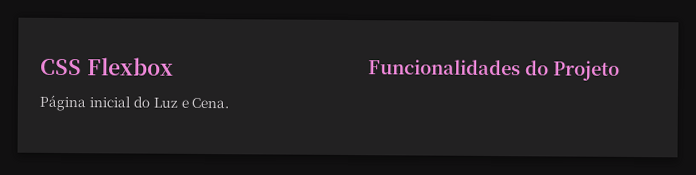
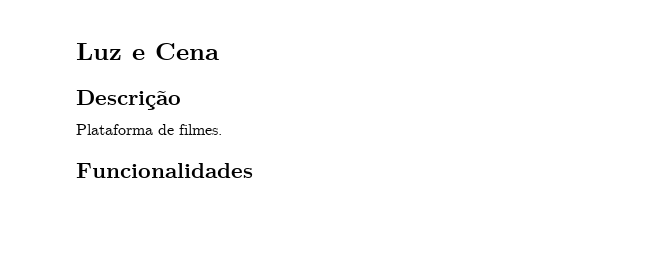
- CSS Flexbox
- Página inicial do Luz e Cena.
+ Luz e Cena
+ Descrição
+ Plataforma de filmes.
- Funcionalidades do Projeto
+ Funcionalidades

